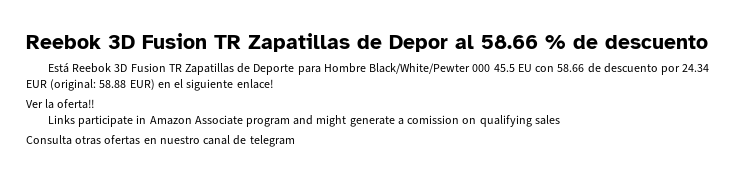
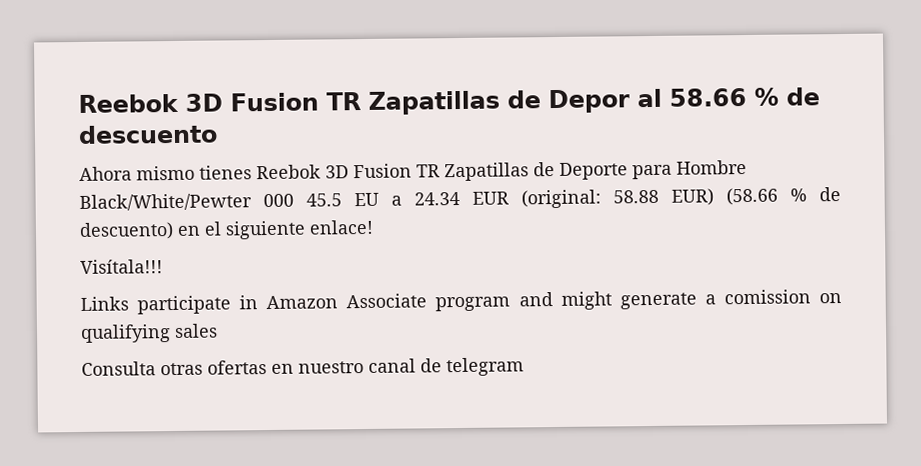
- Está Reebok 3D Fusion TR Zapatillas de Deporte para Hombre Black/White/Pewter 000 45.5 EU con 58.66 de descuento por 24.34 EUR (original: 58.88 EUR) en el siguiente enlace!
+ Ahora mismo tienes Reebok 3D Fusion TR Zapatillas de Deporte para Hombre Black/White/Pewter 000 45.5 EU a 24.34 EUR (original: 58.88 EUR) (58.66 % de descuento) en el siguiente enlace!
- Ver la oferta!!
+ Visítala!!!

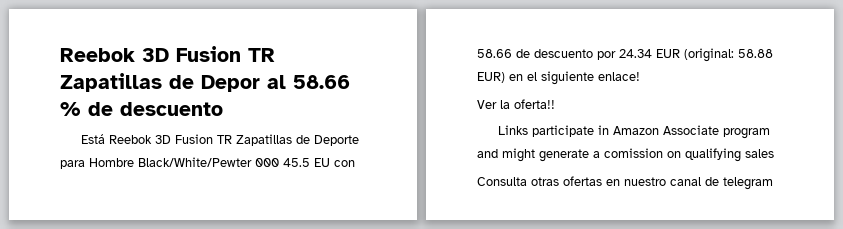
- Ahora mismo tienes Reebok 3D Fusion TR Zapatillas de Deporte para Hombre Black/White/Pewter 000 45.5 EU a 24.34 EUR (original: 58.88 EUR) (58.66 % de descuento) en el siguiente enlace!
+ Está Reebok 3D Fusion TR Zapatillas de Deporte para Hombre Black/White/Pewter 000 45.5 EU con 58.66 de descuento por 24.34 EUR (original: 58.88 EUR) en el siguiente enlace!
- Visítala!!!
+ Ver la oferta!!

